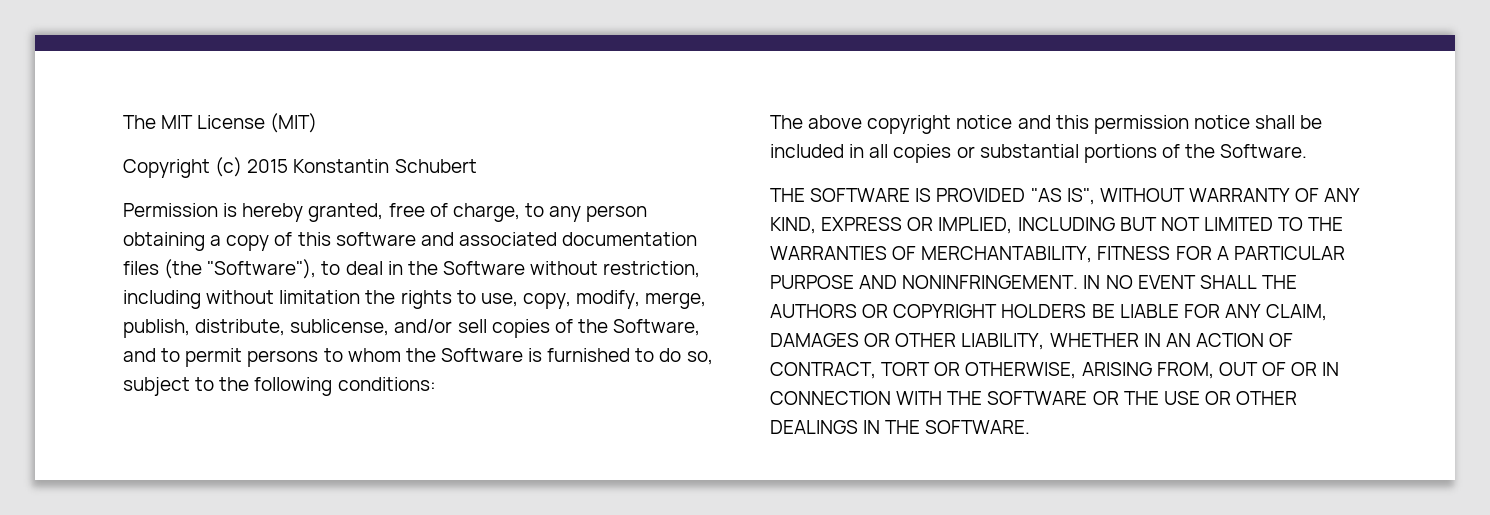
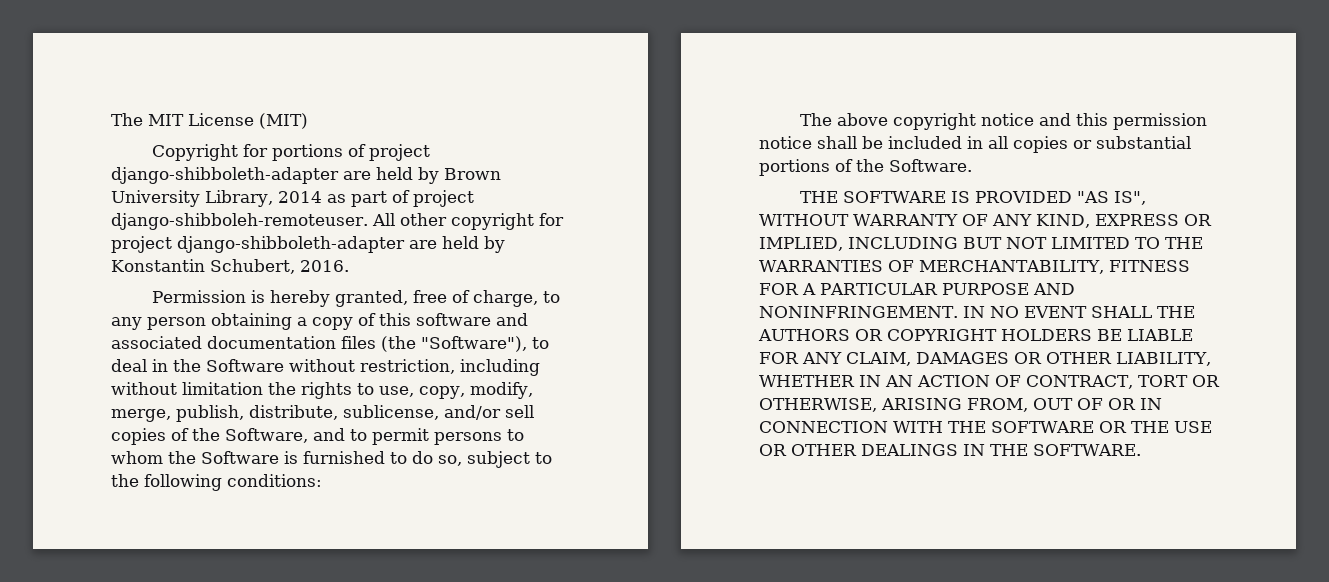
- Copyright (c) 2015 Konstantin Schubert
+ Copyright for portions of project django-shibboleth-adapter are held by Brown University Library, 2014 as part of project django-shibboleh-remoteuser. All other copyright for project django-shibboleth-adapter are held by Konstantin Schubert, 2016.

